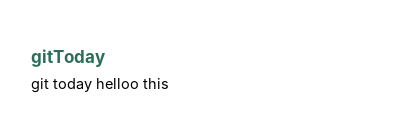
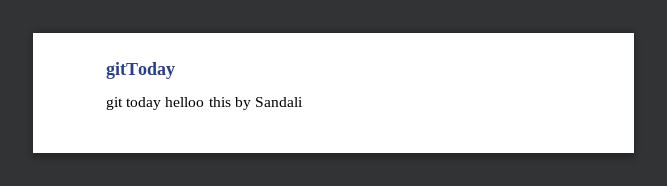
- git today helloo this
+ git today helloo this by Sandali

